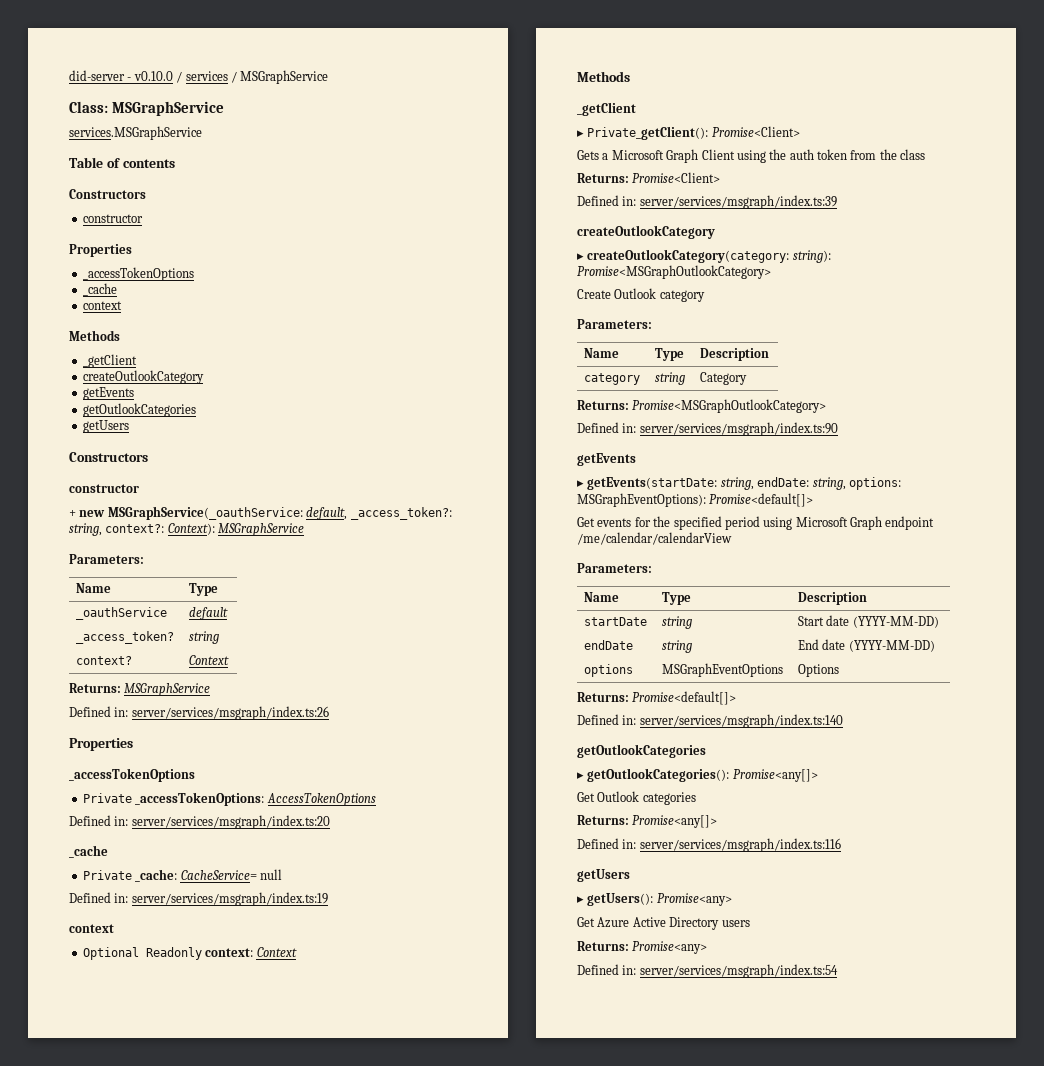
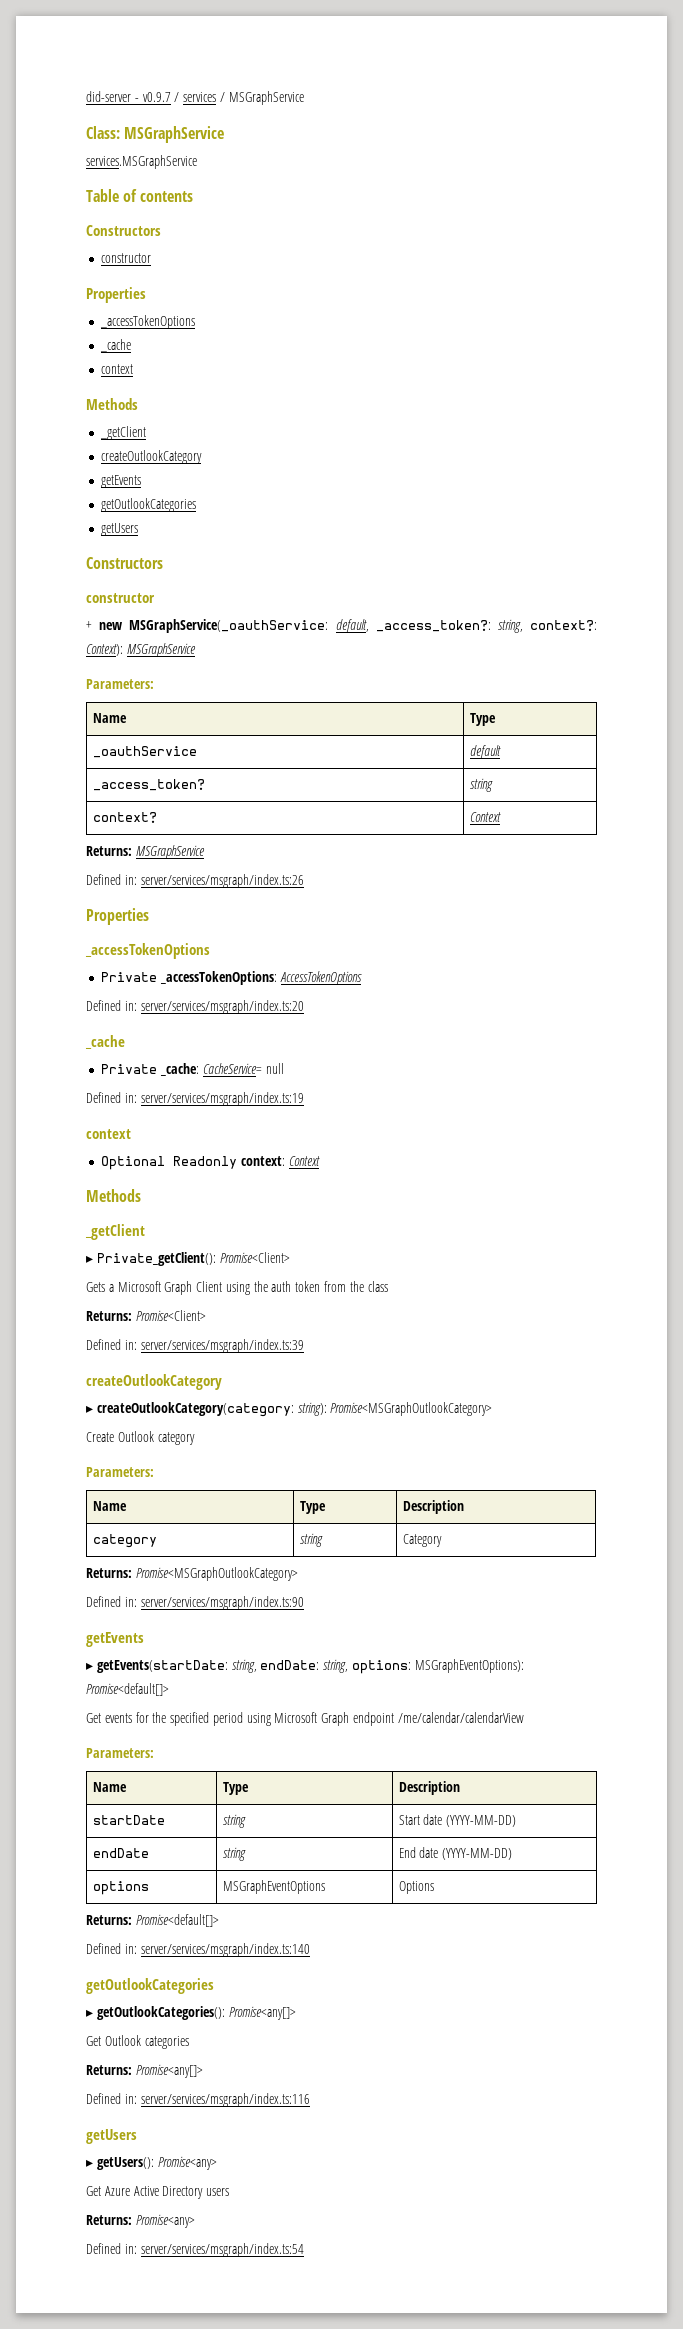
- did-server - v0.10.0 / services / MSGraphService
+ did-server - v0.9.7 / services / MSGraphService

